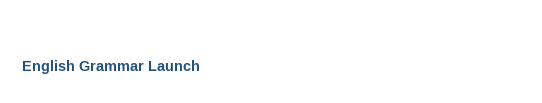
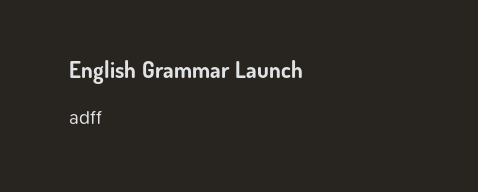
+ adff

